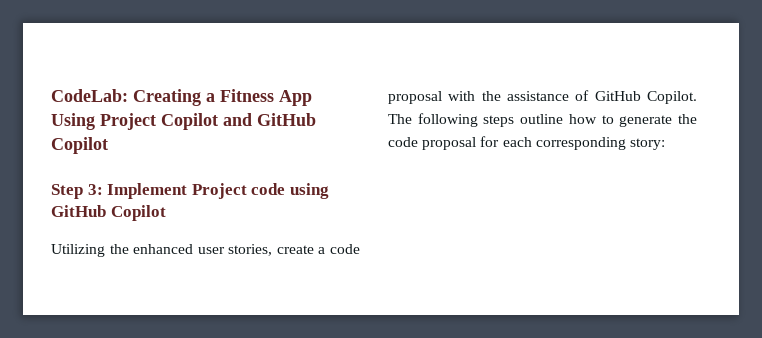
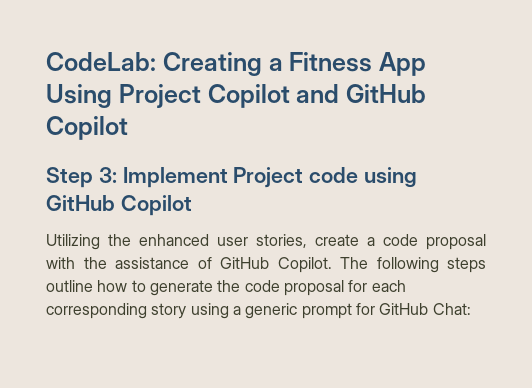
- The following steps outline how to generate the code proposal for each corresponding story:
+ The following steps outline how to generate the code proposal for each corresponding story using a generic prompt for GitHub Chat:

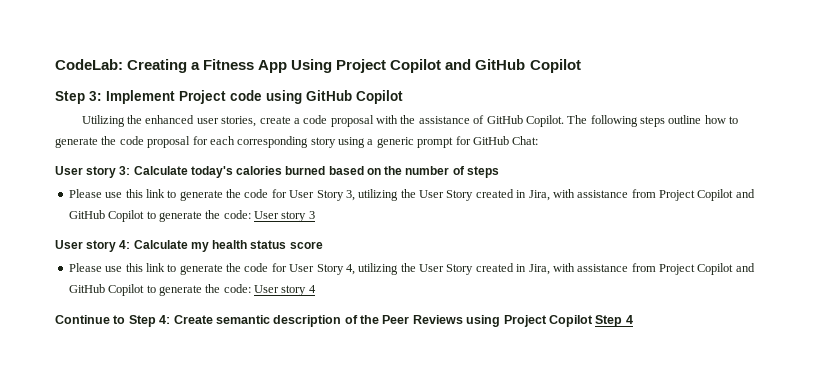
+ User story 3: Calculate today's calories burned based on the number of steps
+ Please use this link to generate the code for User Story 3, utilizing the User Story created in Jira, with assistance from Project Copilot and GitHub Copilot to generate the code: User story 3
+ User story 4: Calculate my health status score
+ Please use this link to generate the code for User Story 4, utilizing the User Story created in Jira, with assistance from Project Copilot and GitHub Copilot to generate the code: User story 4
+ Continue to Step 4: Create semantic description of the Peer Reviews using Project Copilot Step 4

